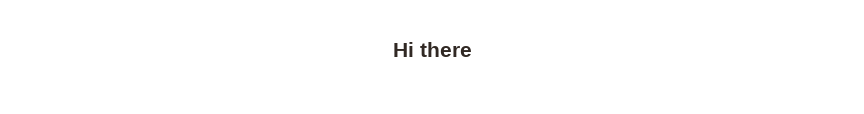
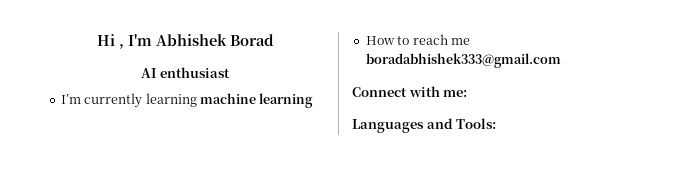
- Hi there
+ Hi , I'm Abhishek Borad
+ AI enthusiast
+ I’m currently learning machine learning
+ How to reach me boradabhishek333@gmail.com
+ Connect with me:
+ Languages and Tools:

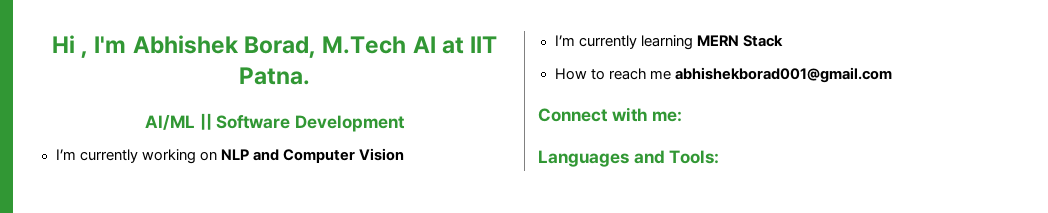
- Hi , I'm Abhishek Borad
- AI enthusiast
+ Hi , I'm Abhishek Borad, M.Tech AI at IIT Patna.
+ AI/ML || Software Development
+ I’m currently working on NLP and Computer Vision
- I’m currently learning machine learning
+ I’m currently learning MERN Stack
- How to reach me boradabhishek333@gmail.com
+ How to reach me abhishekborad001@gmail.com

